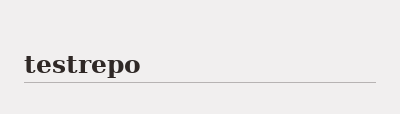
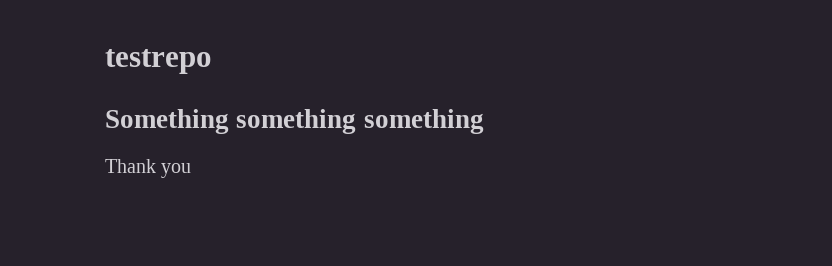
+ Something something something
+ Thank you

